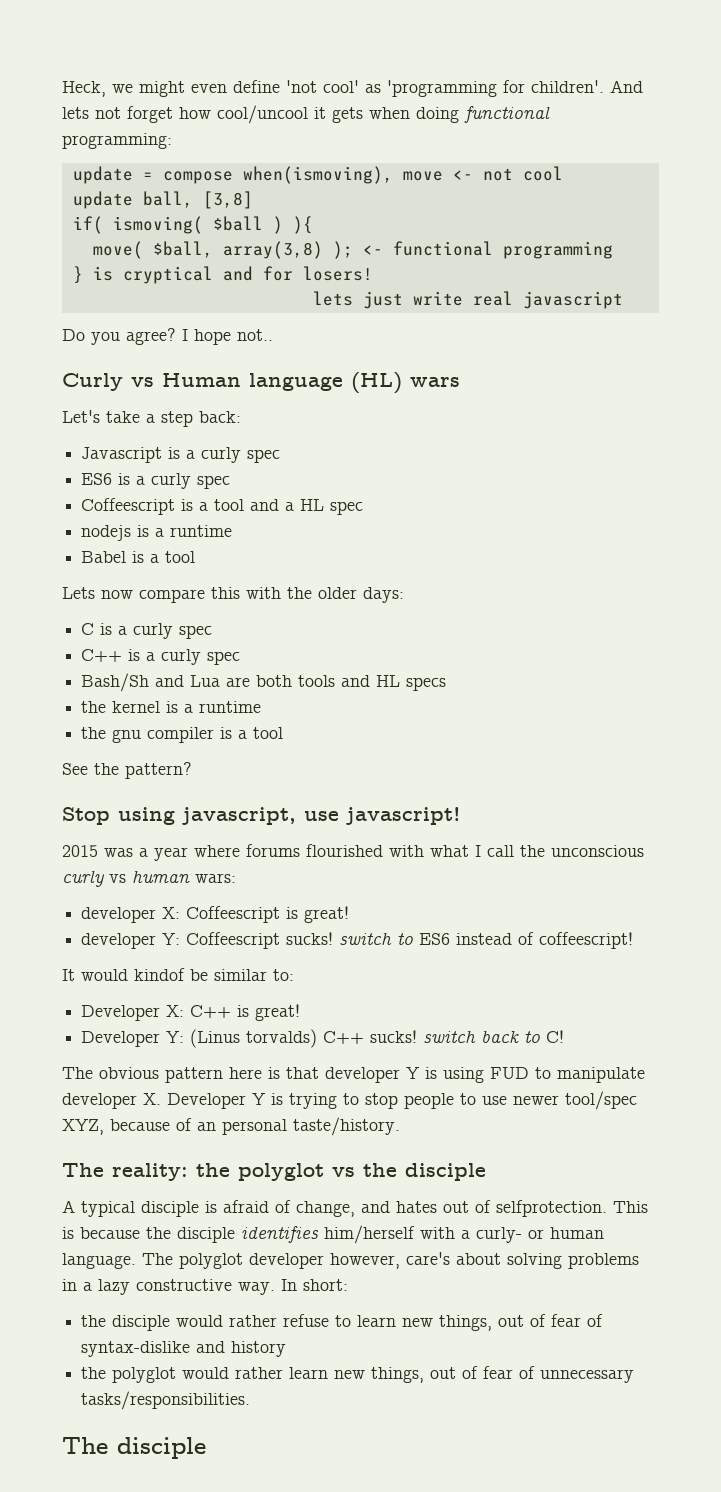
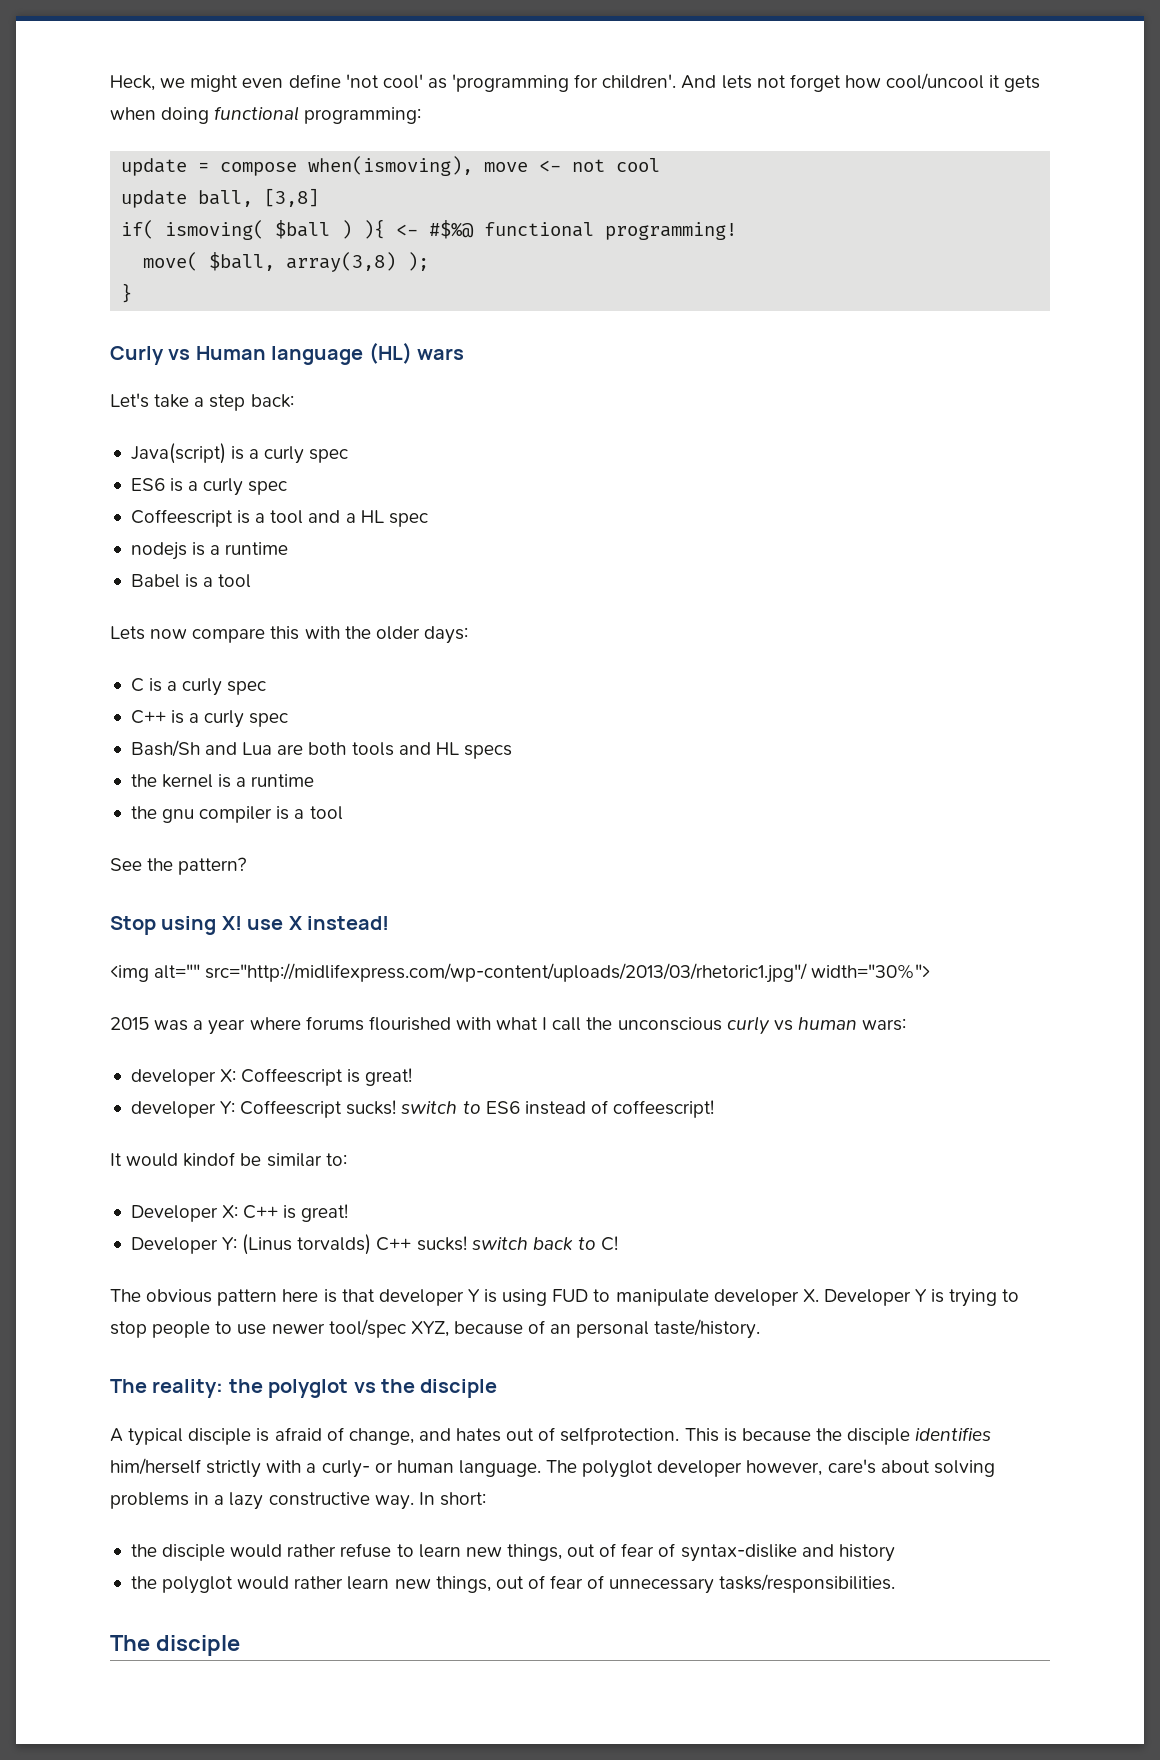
- if( ismoving( $ball ) ){
+ if( ismoving( $ball ) ){ <- #$%@ functional programming!
- move( $ball, array(3,8) ); <- functional programming
- } is cryptical and for losers!
- lets just write real javascript
- Do you agree? I hope not..
+ move( $ball, array(3,8) );
+ }
- Javascript is a curly spec
+ Java(script) is a curly spec
- Stop using javascript, use javascript!
+ Stop using X! use X instead!
+ <img alt="" src="http://midlifexpress.com/wp-content/uploads/2013/03/rhetoric1.jpg"/ width="30%">
- This is because the disciple identifies him/herself with a curly- or human language.
+ This is because the disciple identifies him/herself strictly with a curly- or human language.

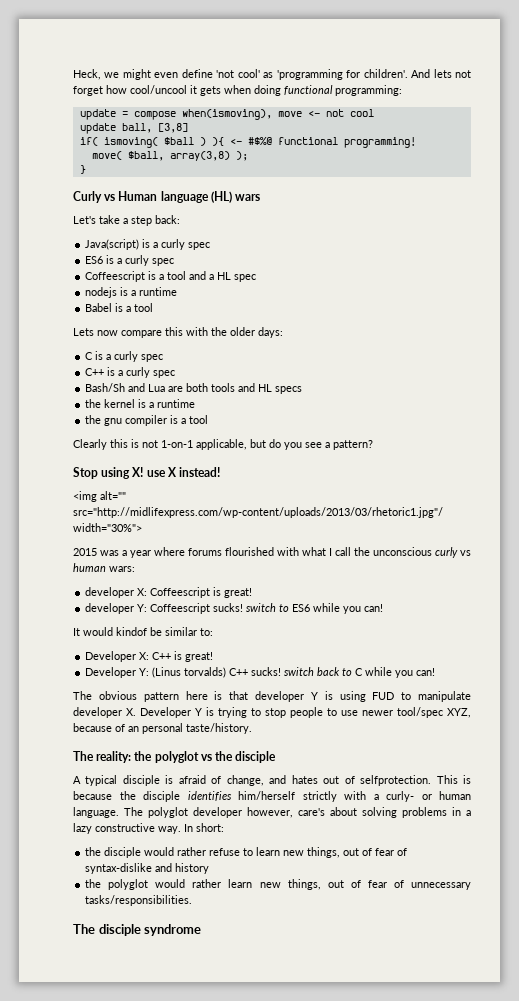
- See the pattern?
+ Clearly this is not 1-on-1 applicable, but do you see a pattern?
- developer Y: Coffeescript sucks! switch to ES6 instead of coffeescript!
+ developer Y: Coffeescript sucks! switch to ES6 while you can!
- Developer Y: (Linus torvalds) C++ sucks! switch back to C!
+ Developer Y: (Linus torvalds) C++ sucks! switch back to C while you can!
- The disciple
+ The disciple syndrome

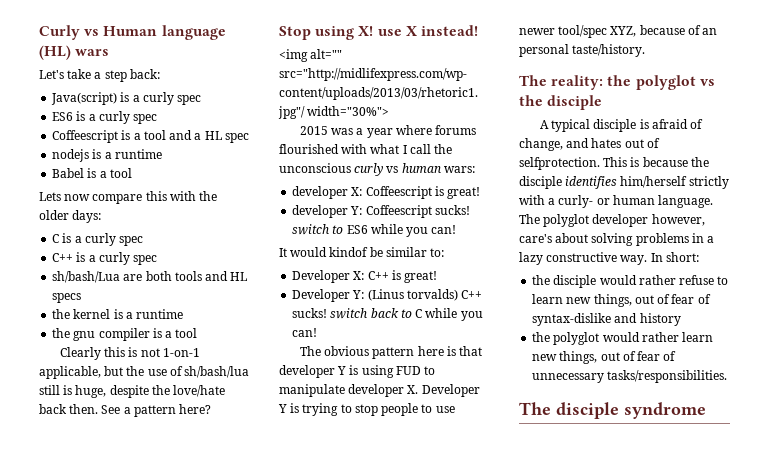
- Heck, we might even define 'not cool' as 'programming for children'. And lets not forget how cool/uncool it gets when doing functional programming:
- update = compose when(ismoving), move <- not cool
- update ball, [3,8]
- if( ismoving( $ball ) ){ <- #$%@ functional programming!
- move( $ball, array(3,8) );
- }
- Bash/Sh and Lua are both tools and HL specs
+ sh/bash/Lua are both tools and HL specs
- Clearly this is not 1-on-1 applicable, but do you see a pattern?
+ Clearly this is not 1-on-1 applicable, but the use of sh/bash/lua still is huge, despite the love/hate back then. See a pattern here?

